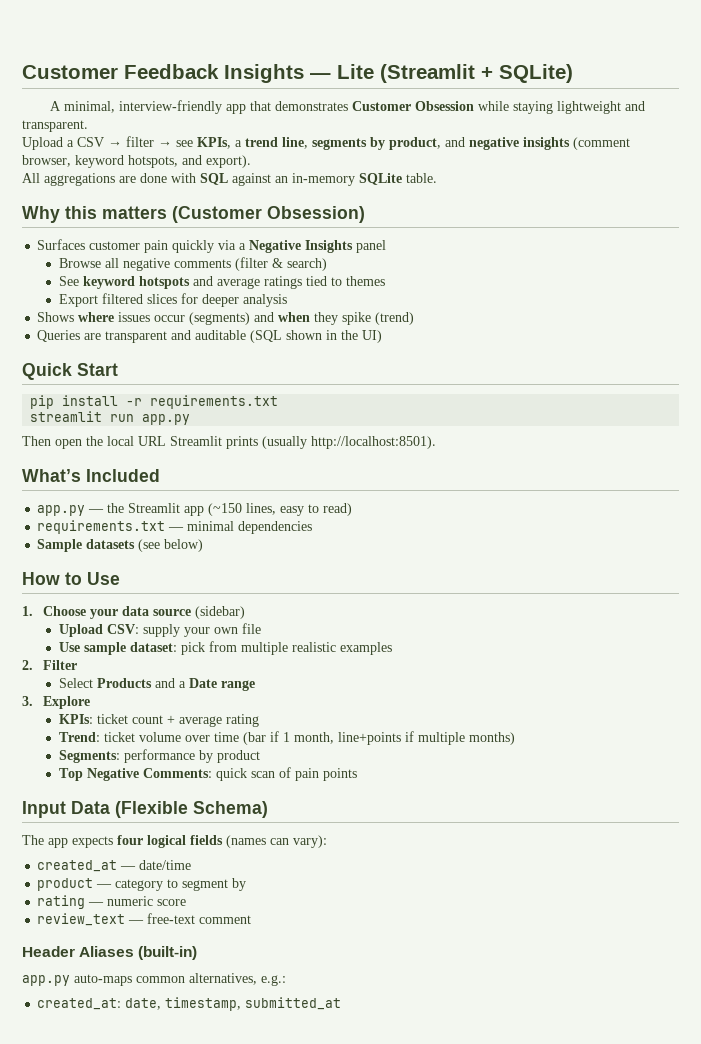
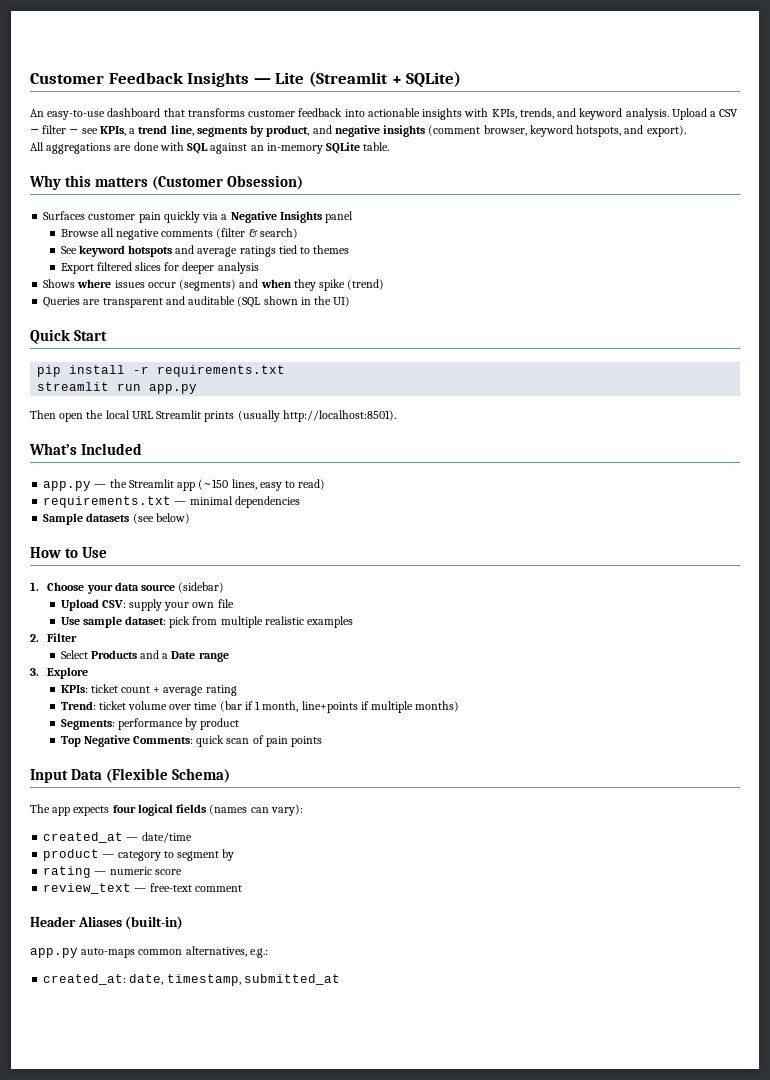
- A minimal, interview-friendly app that demonstrates Customer Obsession while staying lightweight and transparent.
- Upload a CSV → filter → see KPIs, a trend line, segments by product, and negative insights (comment browser, keyword hotspots, and export).
+ An easy-to-use dashboard that transforms customer feedback into actionable insights with KPIs, trends, and keyword analysis. Upload a CSV → filter → see KPIs, a trend line, segments by product, and negative insights (comment browser, keyword hotspots, and export).

